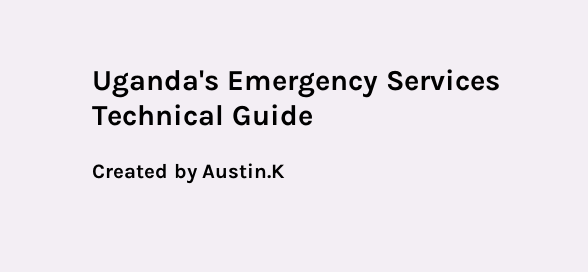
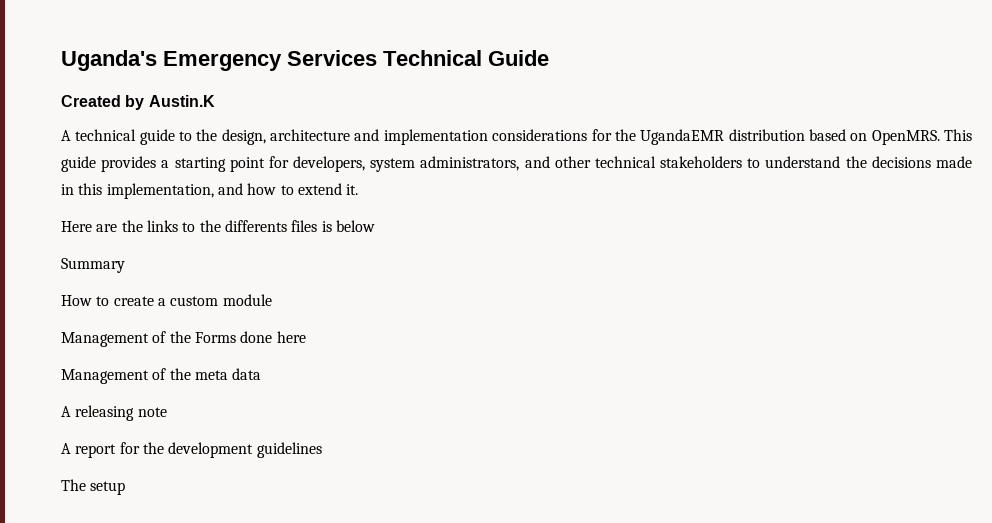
+ A technical guide to the design, architecture and implementation considerations for the UgandaEMR distribution based on OpenMRS. This guide provides a starting point for developers, system administrators, and other technical stakeholders to understand the decisions made in this implementation, and how to extend it.
+ Here are the links to the differents files is below
+ Summary
+ How to create a custom module
+ Management of the Forms done here
+ Management of the meta data
+ A releasing note
+ A report for the development guidelines
+ The setup

